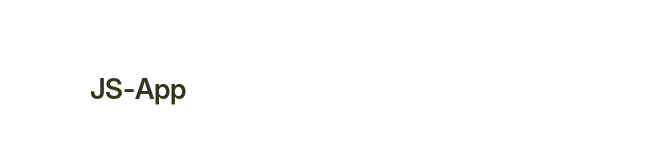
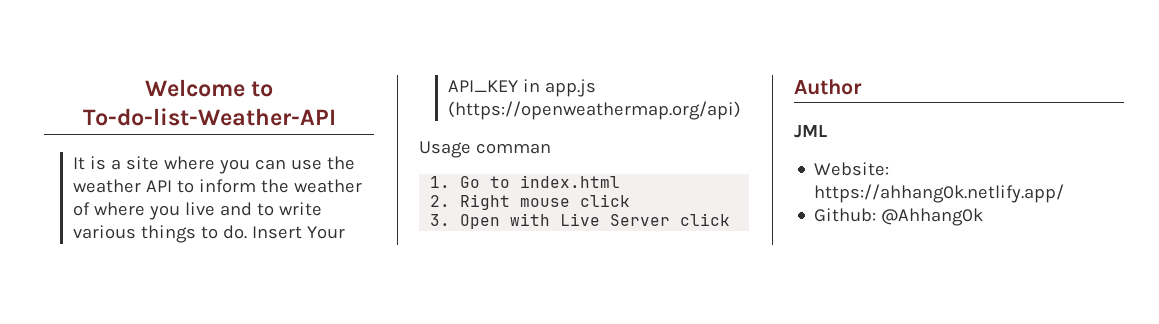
- JS-App
+ Welcome to To-do-list-Weather-API
+ It is a site where you can use the weather API to inform the weather of where you live and to write various things to do. Insert Your API_KEY in app.js (https://openweathermap.org/api)
+ Usage comman
+ 1. Go to index.html
+ 2. Right mouse click
+ 3. Open with Live Server click
+ Author
+ JML
+ Website: https://ahhang0k.netlify.app/
+ Github: @Ahhang0k

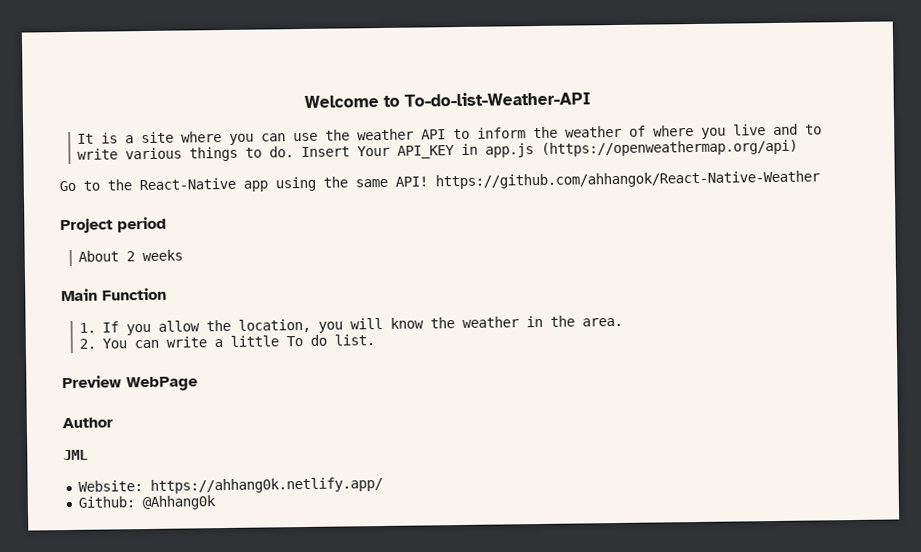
- Usage comman
- 1. Go to index.html
- 2. Right mouse click
- 3. Open with Live Server click
+ Go to the React-Native app using the same API! https://github.com/ahhangok/React-Native-Weather
+ Project period
+ About 2 weeks
+ Main Function
+ 1. If you allow the location, you will know the weather in the area.
+ 2. You can write a little To do list.
+ Preview WebPage

